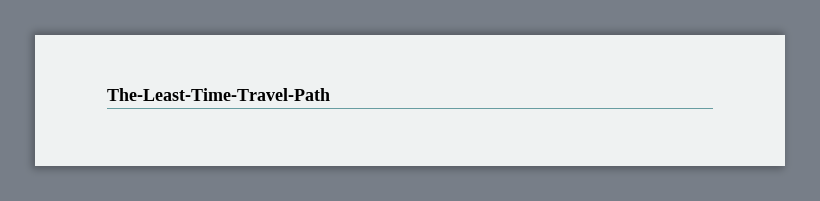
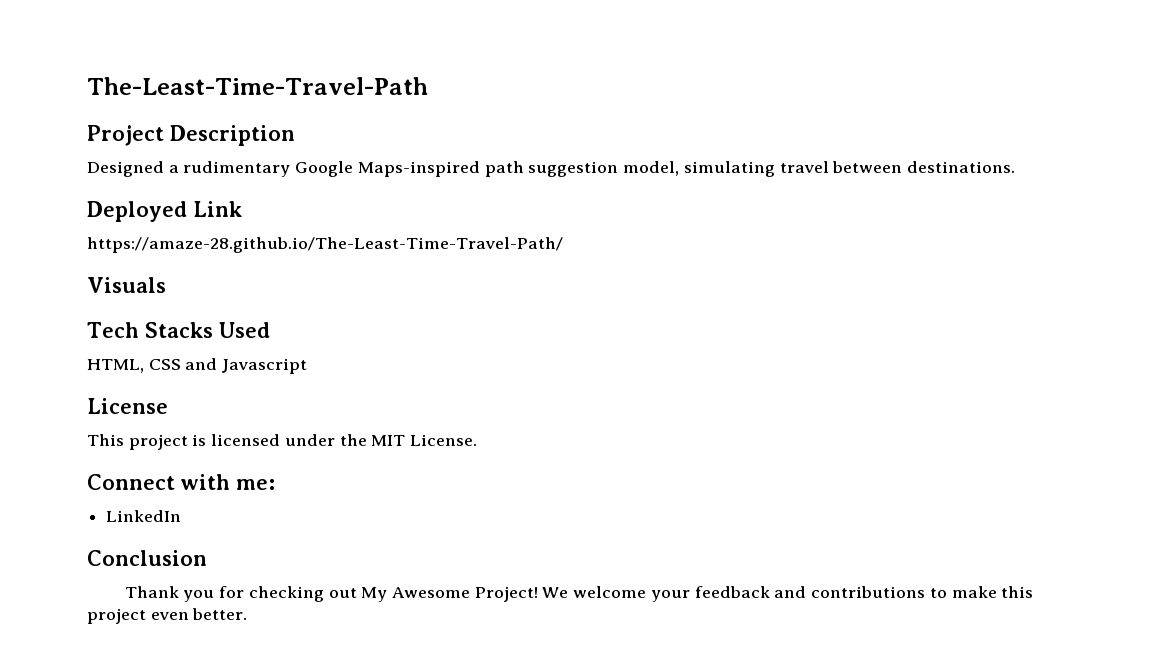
+ Project Description
+ Designed a rudimentary Google Maps-inspired path suggestion model, simulating travel between destinations.
+ Deployed Link
+ https://amaze-28.github.io/The-Least-Time-Travel-Path/
+ Visuals
+ Tech Stacks Used
+ HTML, CSS and Javascript
+ License
+ This project is licensed under the MIT License.
+ Connect with me:
+ LinkedIn
+ Conclusion
+ Thank you for checking out My Awesome Project! We welcome your feedback and contributions to make this project even better.

